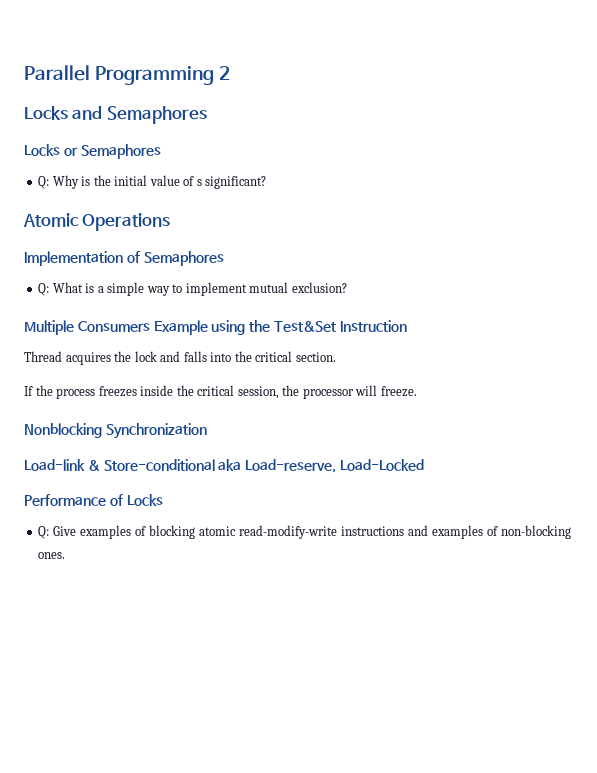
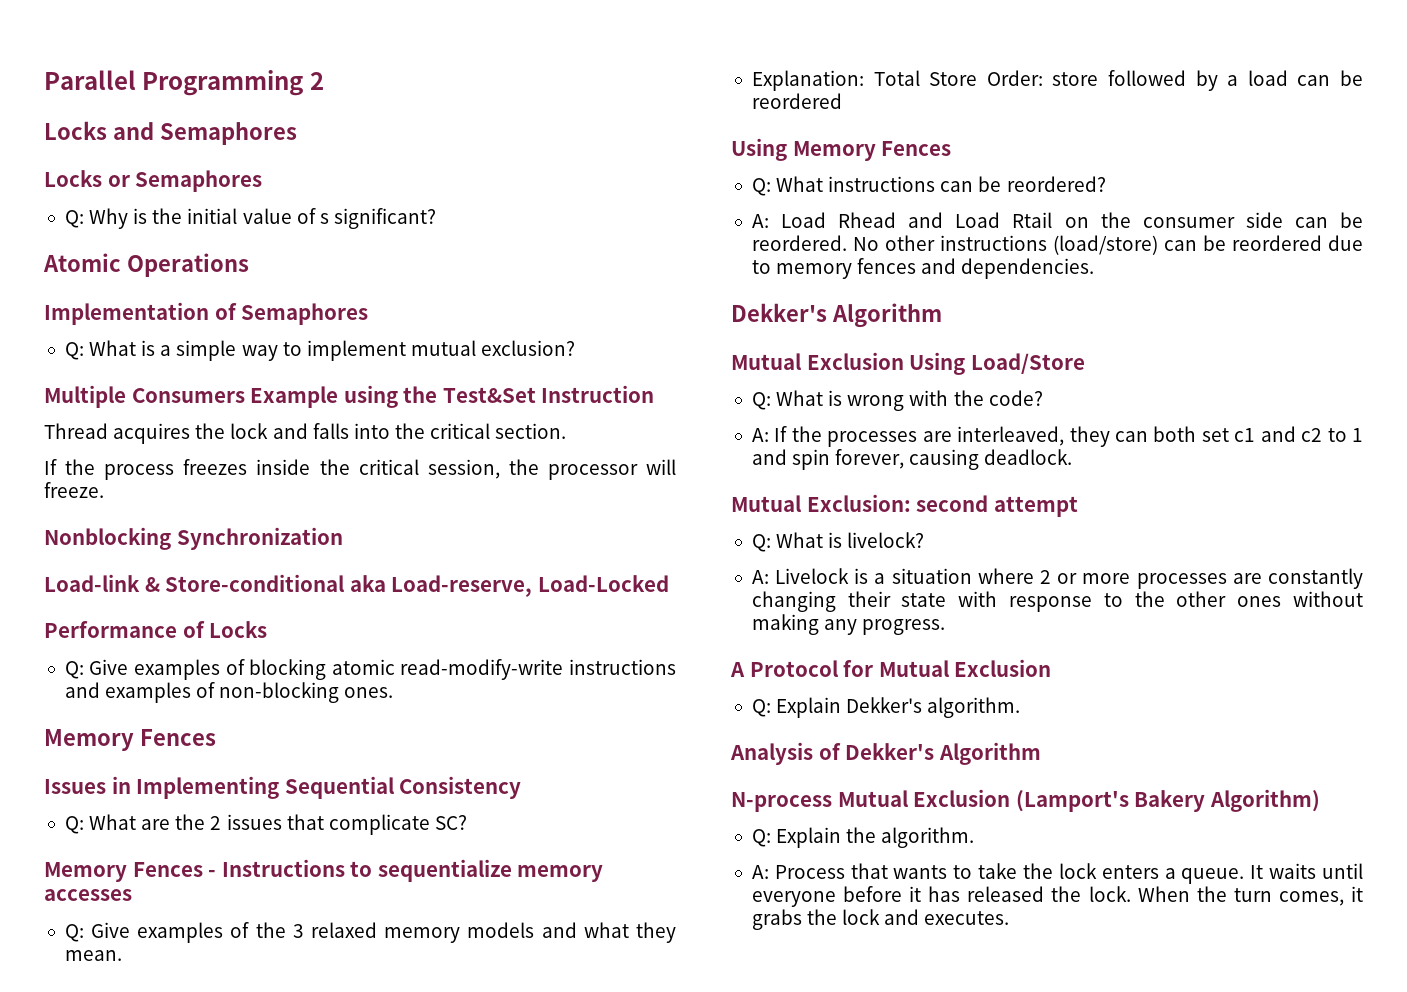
  Q: Give examples of blocking atomic read-modify-write instructions and examples of non-blocking ones.
+ Memory Fences
+ Issues in Implementing Sequential Consistency
+ Q: What are the 2 issues that complicate SC?
+ Memory Fences - Instructions to sequentialize memory accesses
+ Q: Give examples of the 3 relaxed memory models and what they mean.
+ Explanation: Total Store Order: store followed by a load can be reordered
+ Using Memory Fences
+ Q: What instructions can be reordered?
+ A: Load Rhead and Load Rtail on the consumer side can be reordered. No other instructions (load/store) can be reordered due to memory fences and dependencies.
+ Dekker's Algorithm
+ Mutual Exclusion Using Load/Store
+ Q: What is wrong with the code?
+ A: If the processes are interleaved, they can both set c1 and c2 to 1 and spin forever, causing deadlock.
+ Mutual Exclusion: second attempt
+ Q: What is livelock?
+ A: Livelock is a situation where 2 or more processes are constantly changing their state with response to the other ones without making any progress.
+ A Protocol for Mutual Exclusion
+ Q: Explain Dekker's algorithm.
+ Analysis of Dekker's Algorithm
+ N-process Mutual Exclusion (Lamport's Bakery Algorithm)
+ Q: Explain the algorithm.
+ A: Process that wants to take the lock enters a queue. It waits until everyone before it has released the lock. When the turn comes, it grabs the lock and executes.

